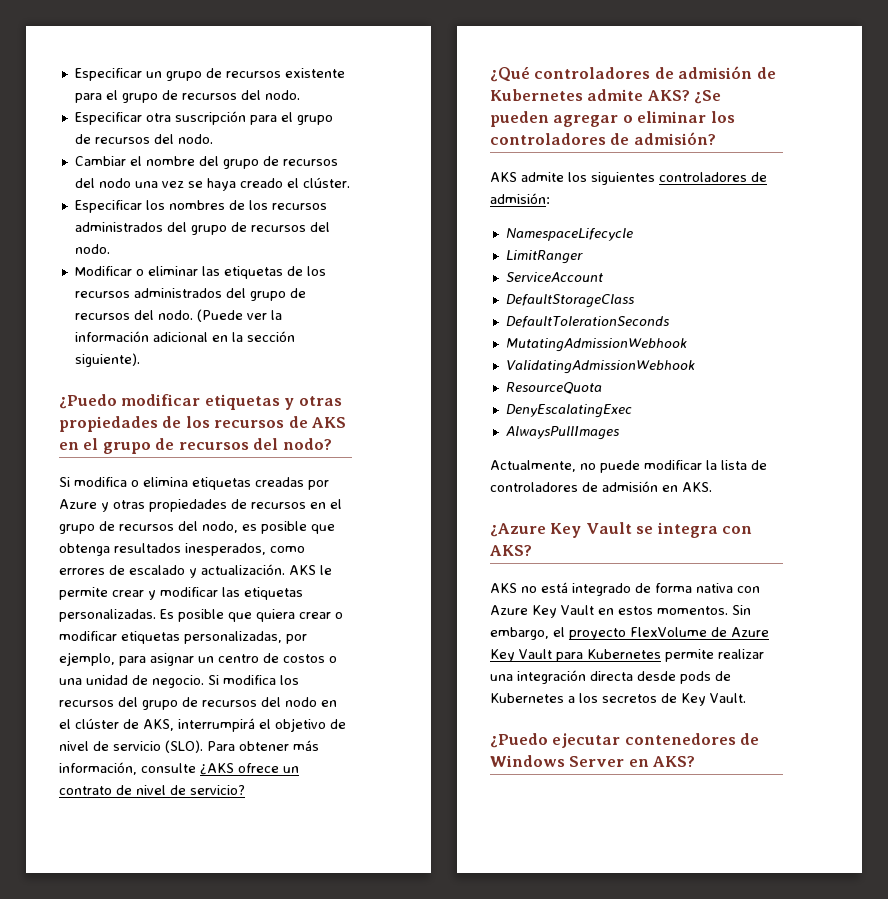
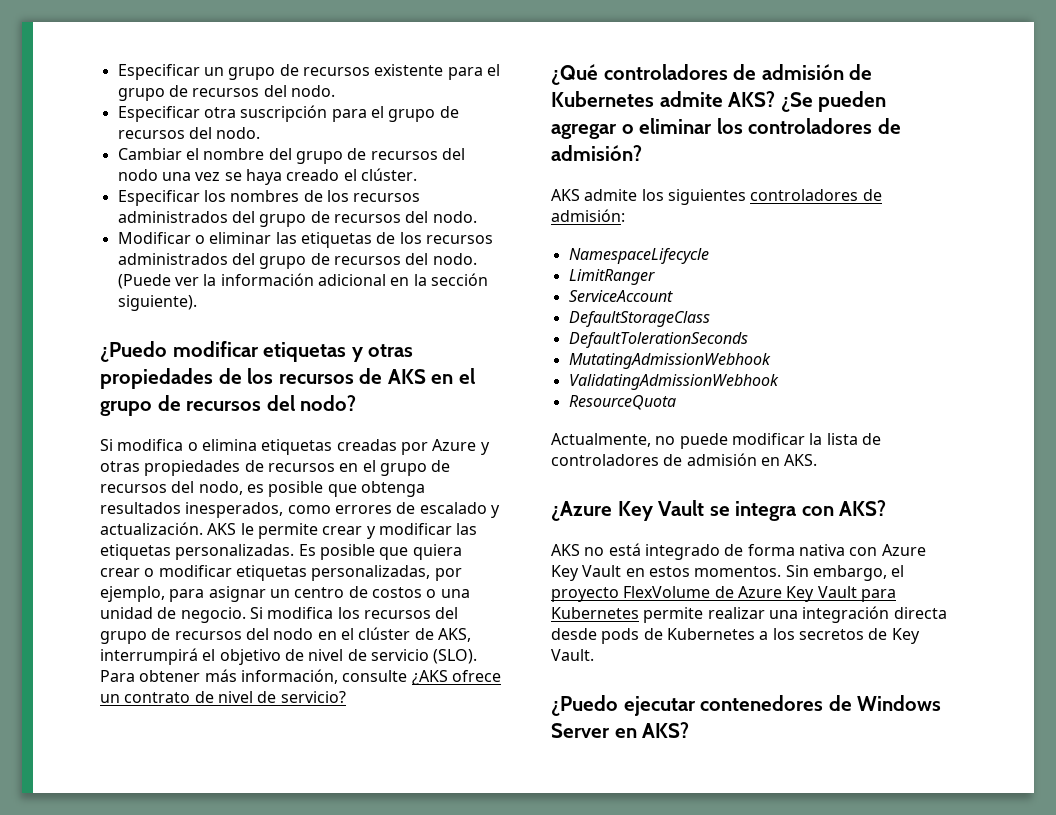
- DenyEscalatingExec
- AlwaysPullImages

